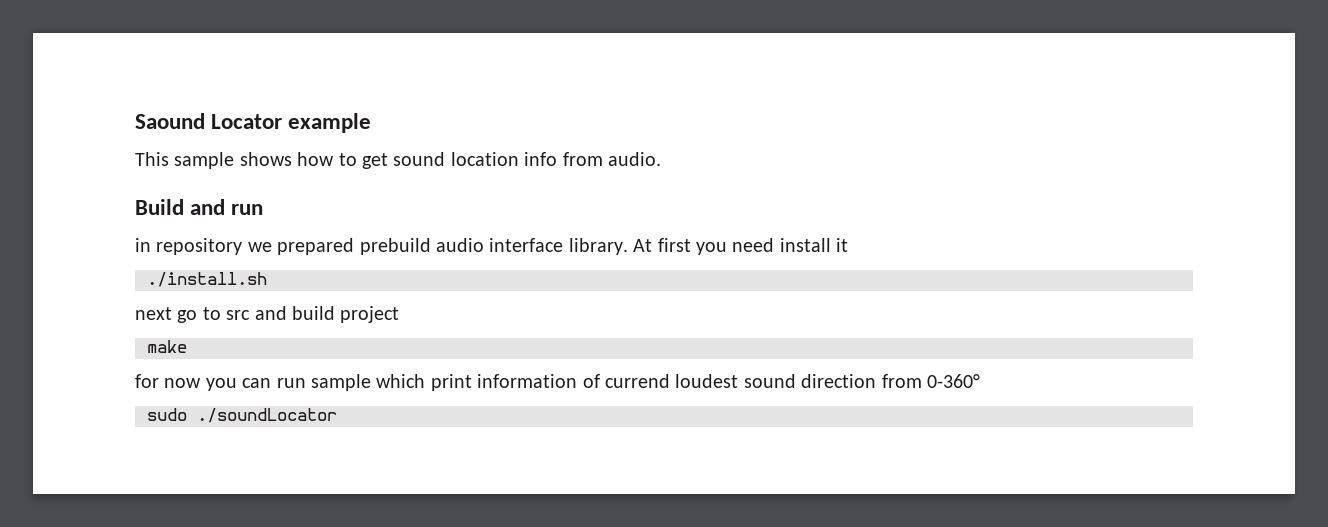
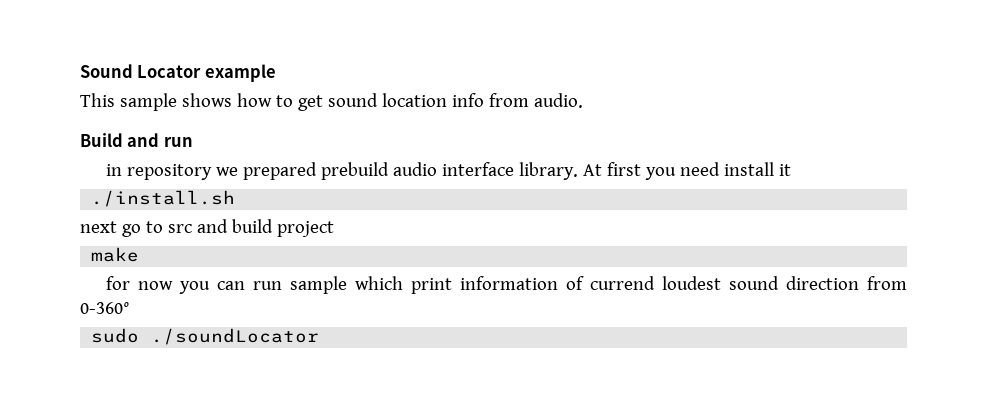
- Saound Locator example
+ Sound Locator example

